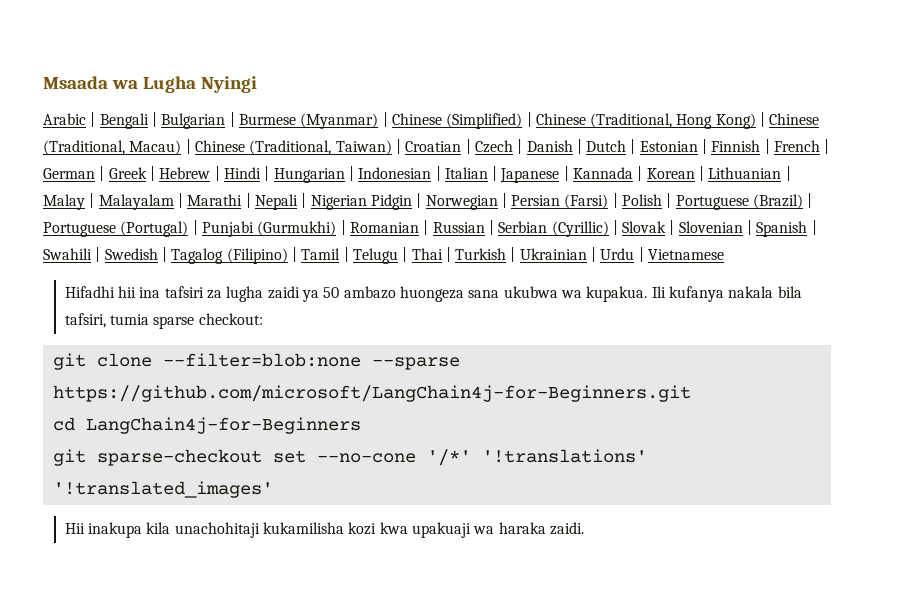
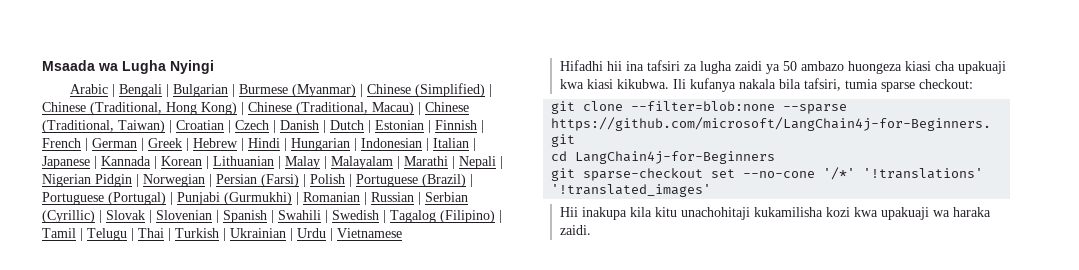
- Hifadhi hii ina tafsiri za lugha zaidi ya 50 ambazo huongeza sana ukubwa wa kupakua.
+ Hifadhi hii ina tafsiri za lugha zaidi ya 50 ambazo huongeza kiasi cha upakuaji kwa kiasi kikubwa.
- Hii inakupa kila unachohitaji kukamilisha kozi kwa upakuaji wa haraka zaidi.
+ Hii inakupa kila kitu unachohitaji kukamilisha kozi kwa upakuaji wa haraka zaidi.

